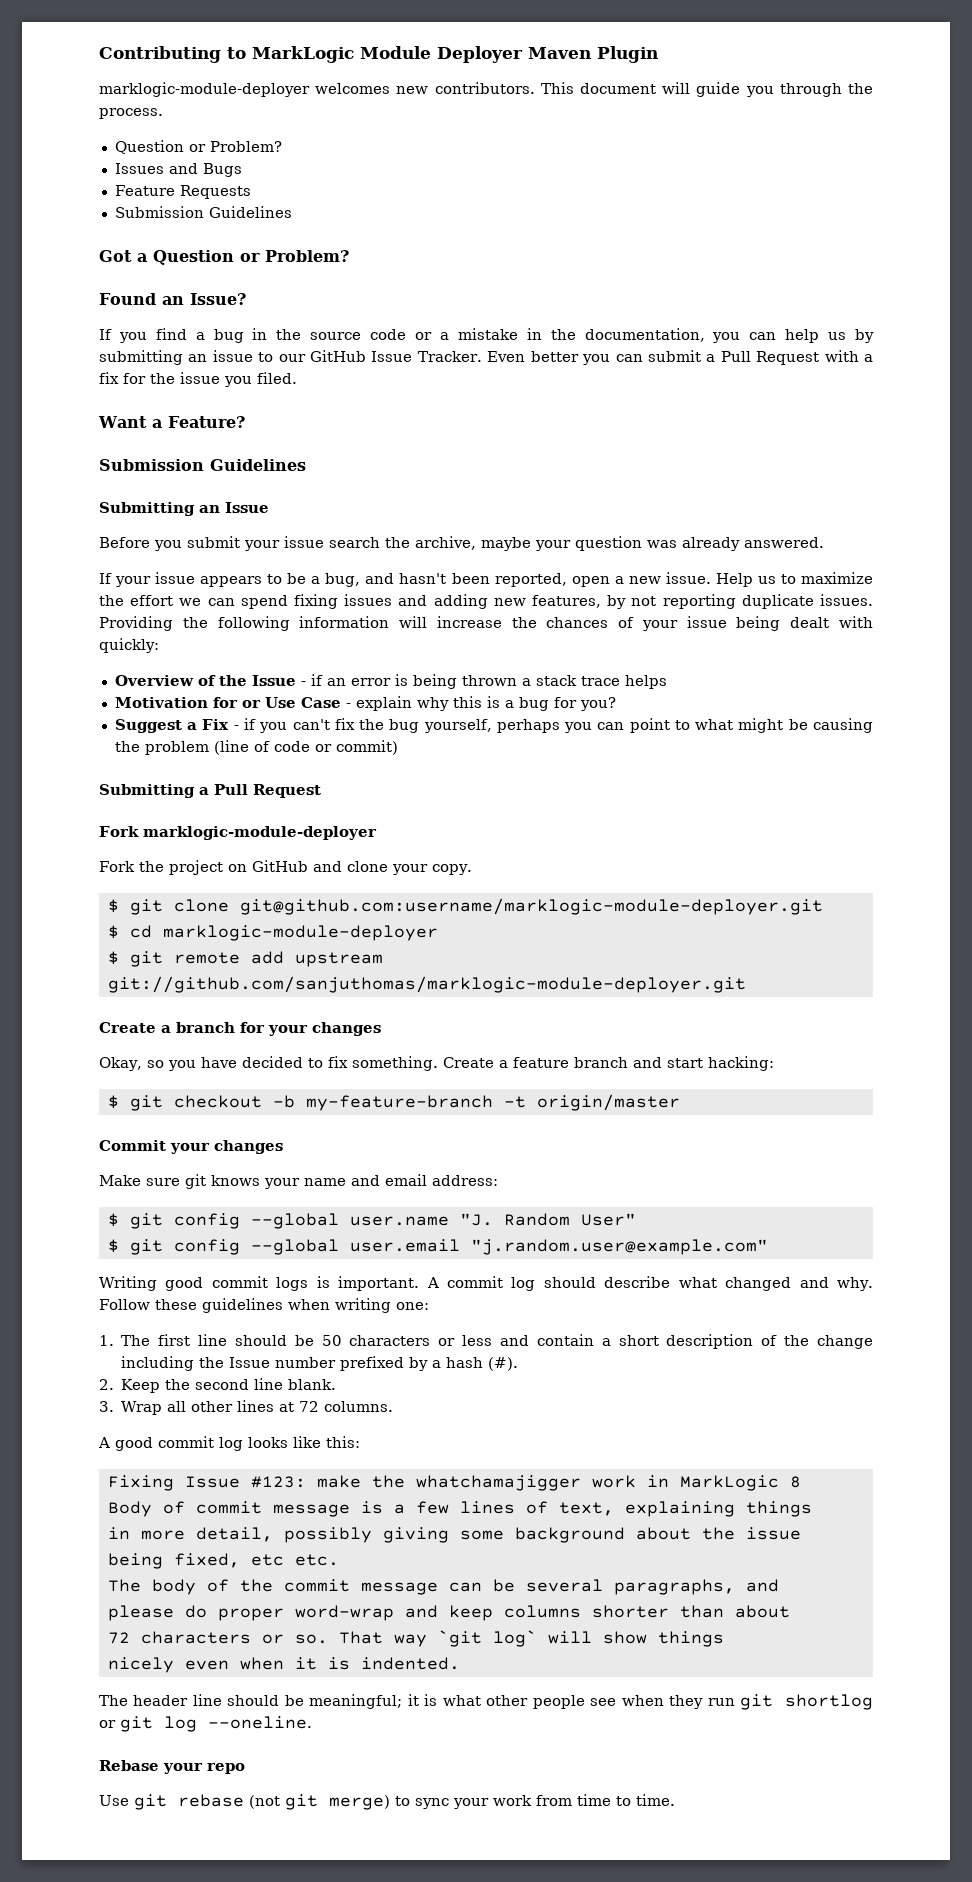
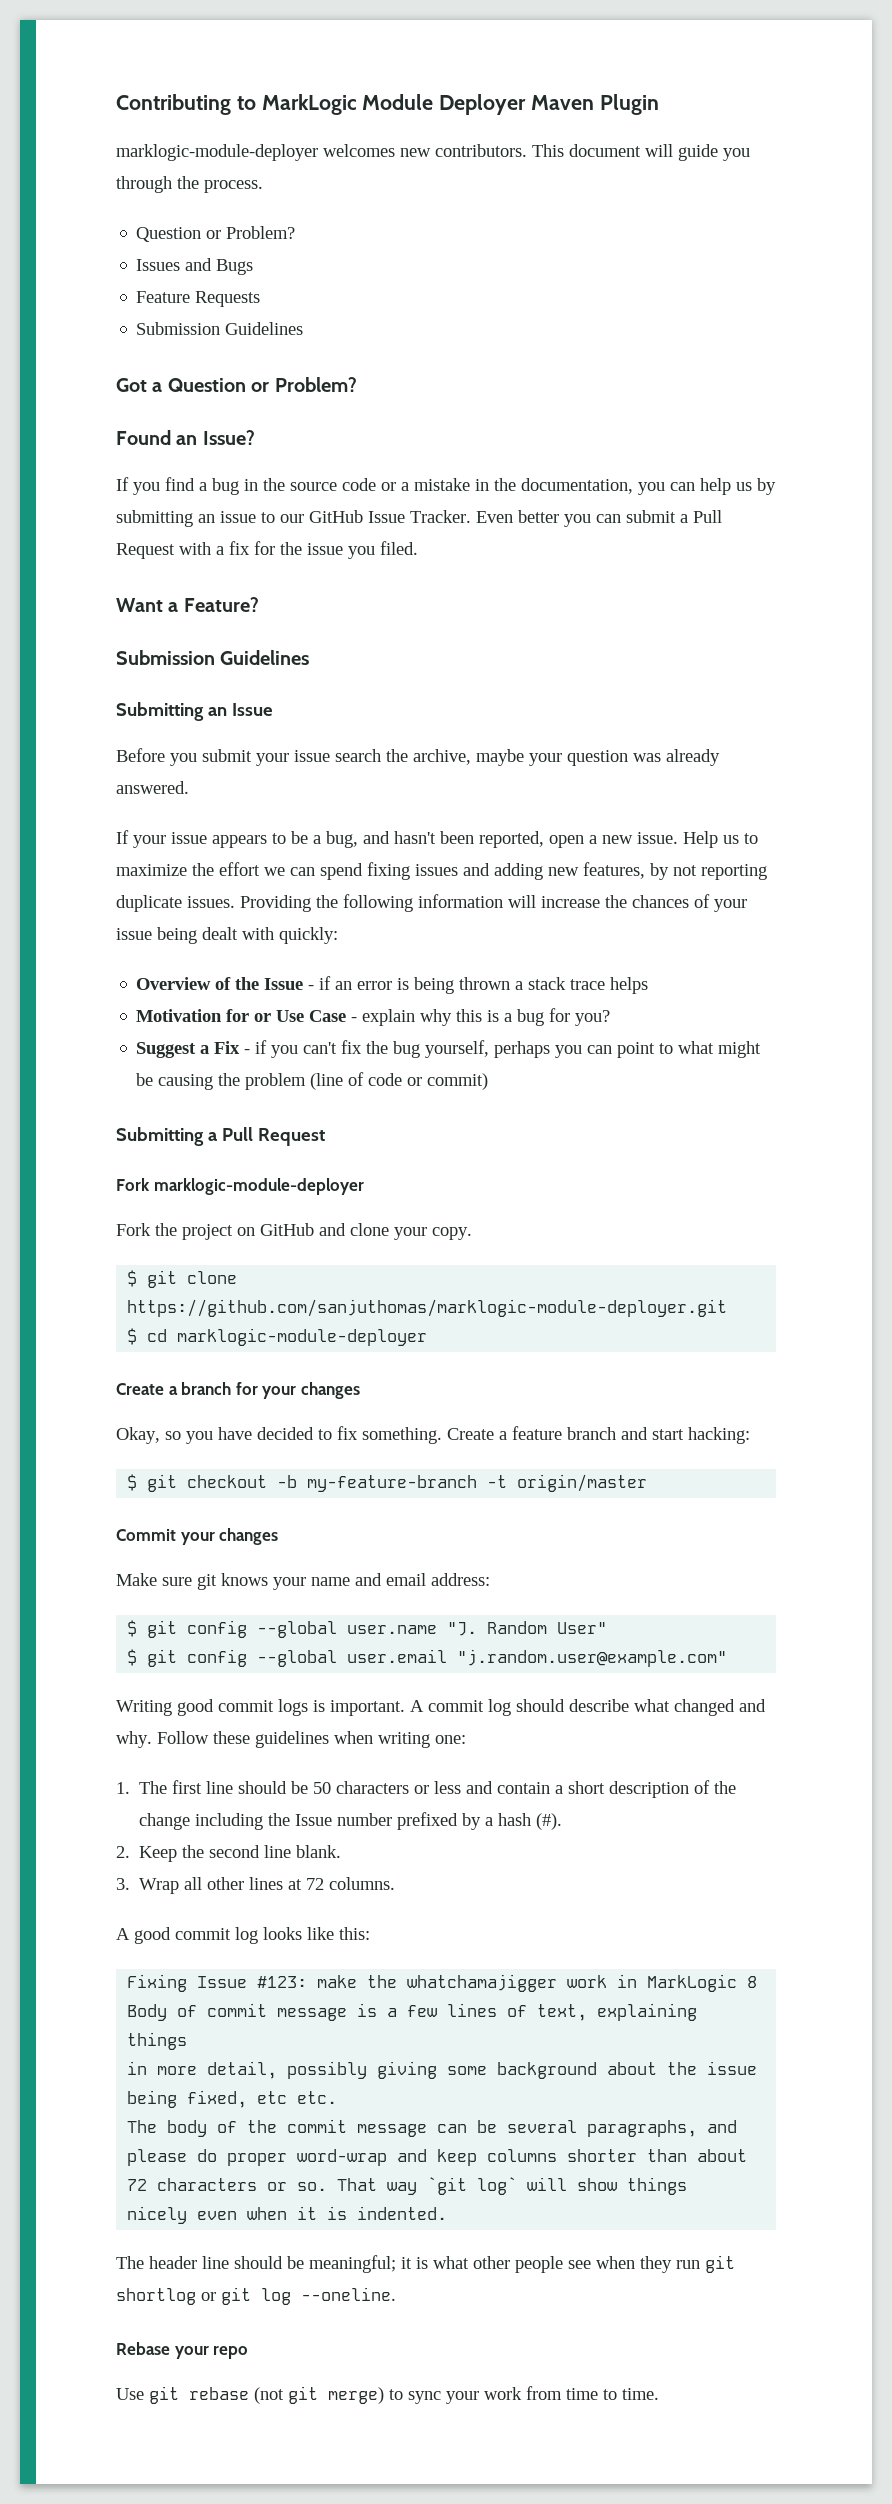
- $ git clone git@github.com:username/marklogic-module-deployer.git
+ $ git clone https://github.com/sanjuthomas/marklogic-module-deployer.git
- $ git remote add upstream git://github.com/sanjuthomas/marklogic-module-deployer.git

